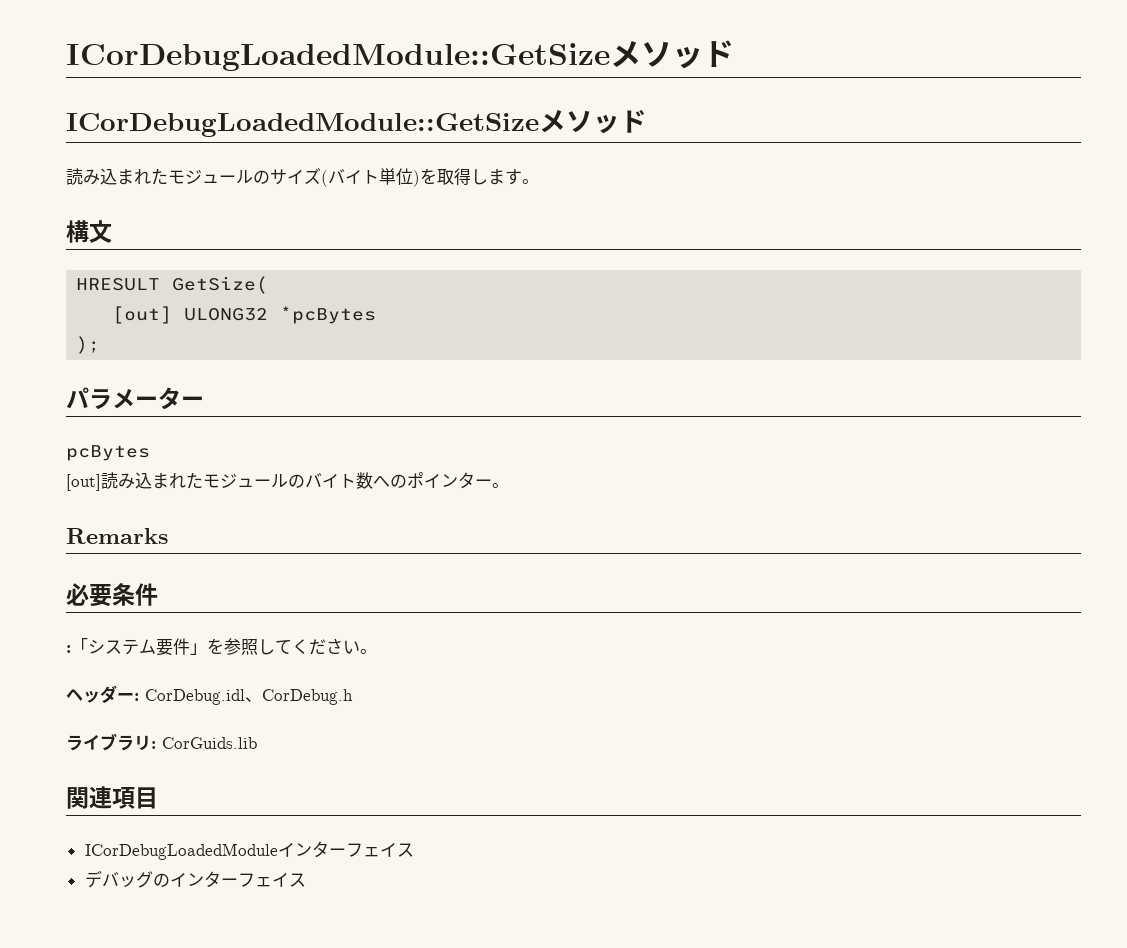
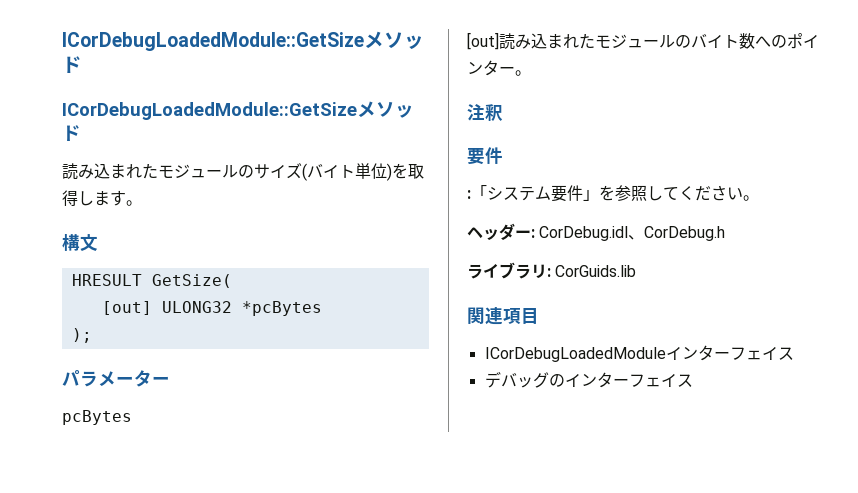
- Remarks
- 必要条件
+ 注釈
+ 要件

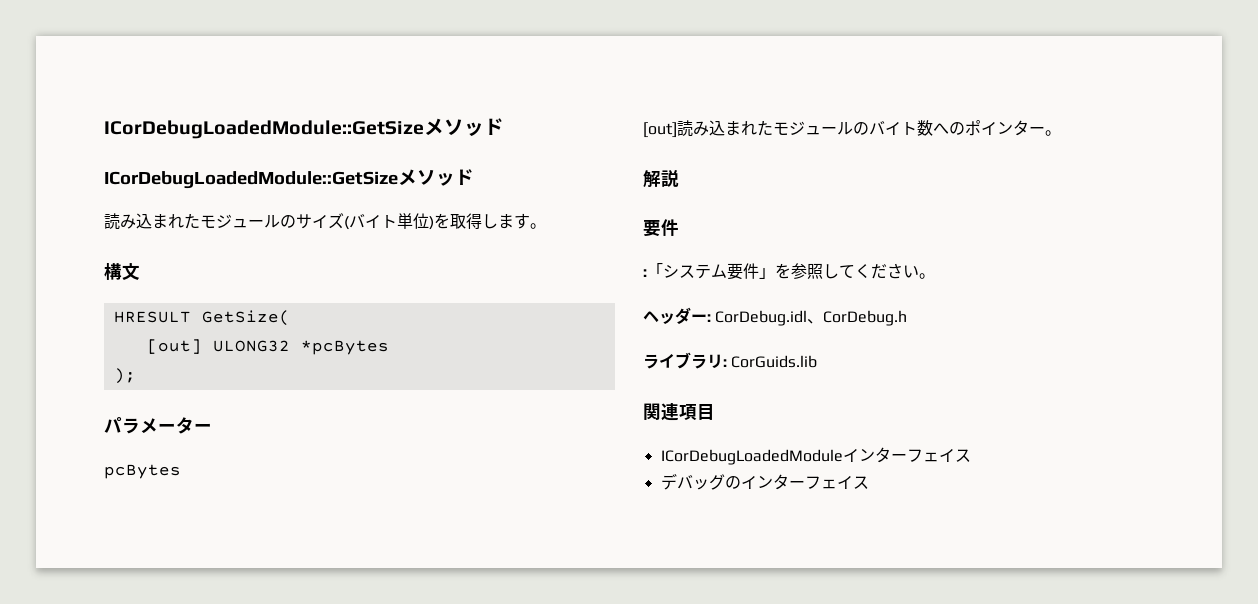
- 注釈
+ 解説

